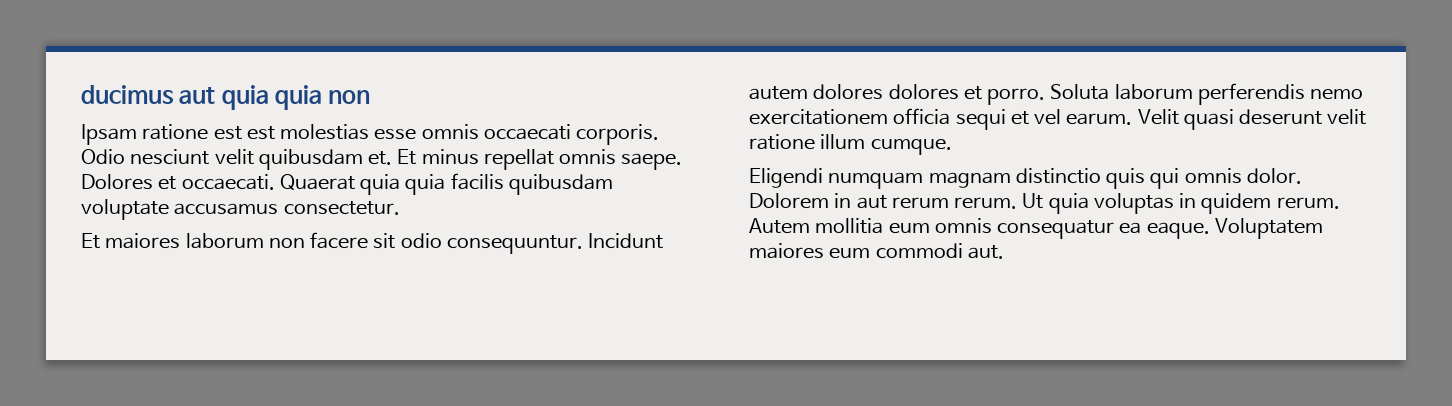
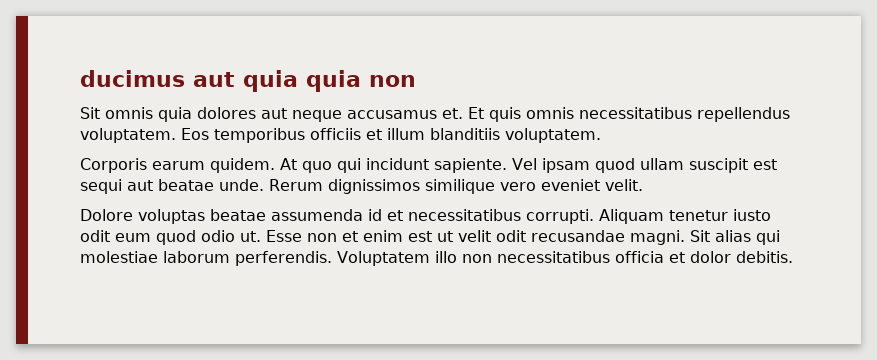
- Ipsam ratione est est molestias esse omnis occaecati corporis. Odio nesciunt velit quibusdam et. Et minus repellat omnis saepe. Dolores et occaecati. Quaerat quia quia facilis quibusdam voluptate accusamus consectetur.
- Et maiores laborum non facere sit odio consequuntur. Incidunt autem dolores dolores et porro. Soluta laborum perferendis nemo exercitationem officia sequi et vel earum. Velit quasi deserunt velit ratione illum cumque.
- Eligendi numquam magnam distinctio quis qui omnis dolor. Dolorem in aut rerum rerum. Ut quia voluptas in quidem rerum. Autem mollitia eum omnis consequatur ea eaque. Voluptatem maiores eum commodi aut.
+ Sit omnis quia dolores aut neque accusamus et. Et quis omnis necessitatibus repellendus voluptatem. Eos temporibus officiis et illum blanditiis voluptatem.
+ Corporis earum quidem. At quo qui incidunt sapiente. Vel ipsam quod ullam suscipit est sequi aut beatae unde. Rerum dignissimos similique vero eveniet velit.
+ Dolore voluptas beatae assumenda id et necessitatibus corrupti. Aliquam tenetur iusto odit eum quod odio ut. Esse non et enim est ut velit odit recusandae magni. Sit alias qui molestiae laborum perferendis. Voluptatem illo non necessitatibus officia et dolor debitis.

